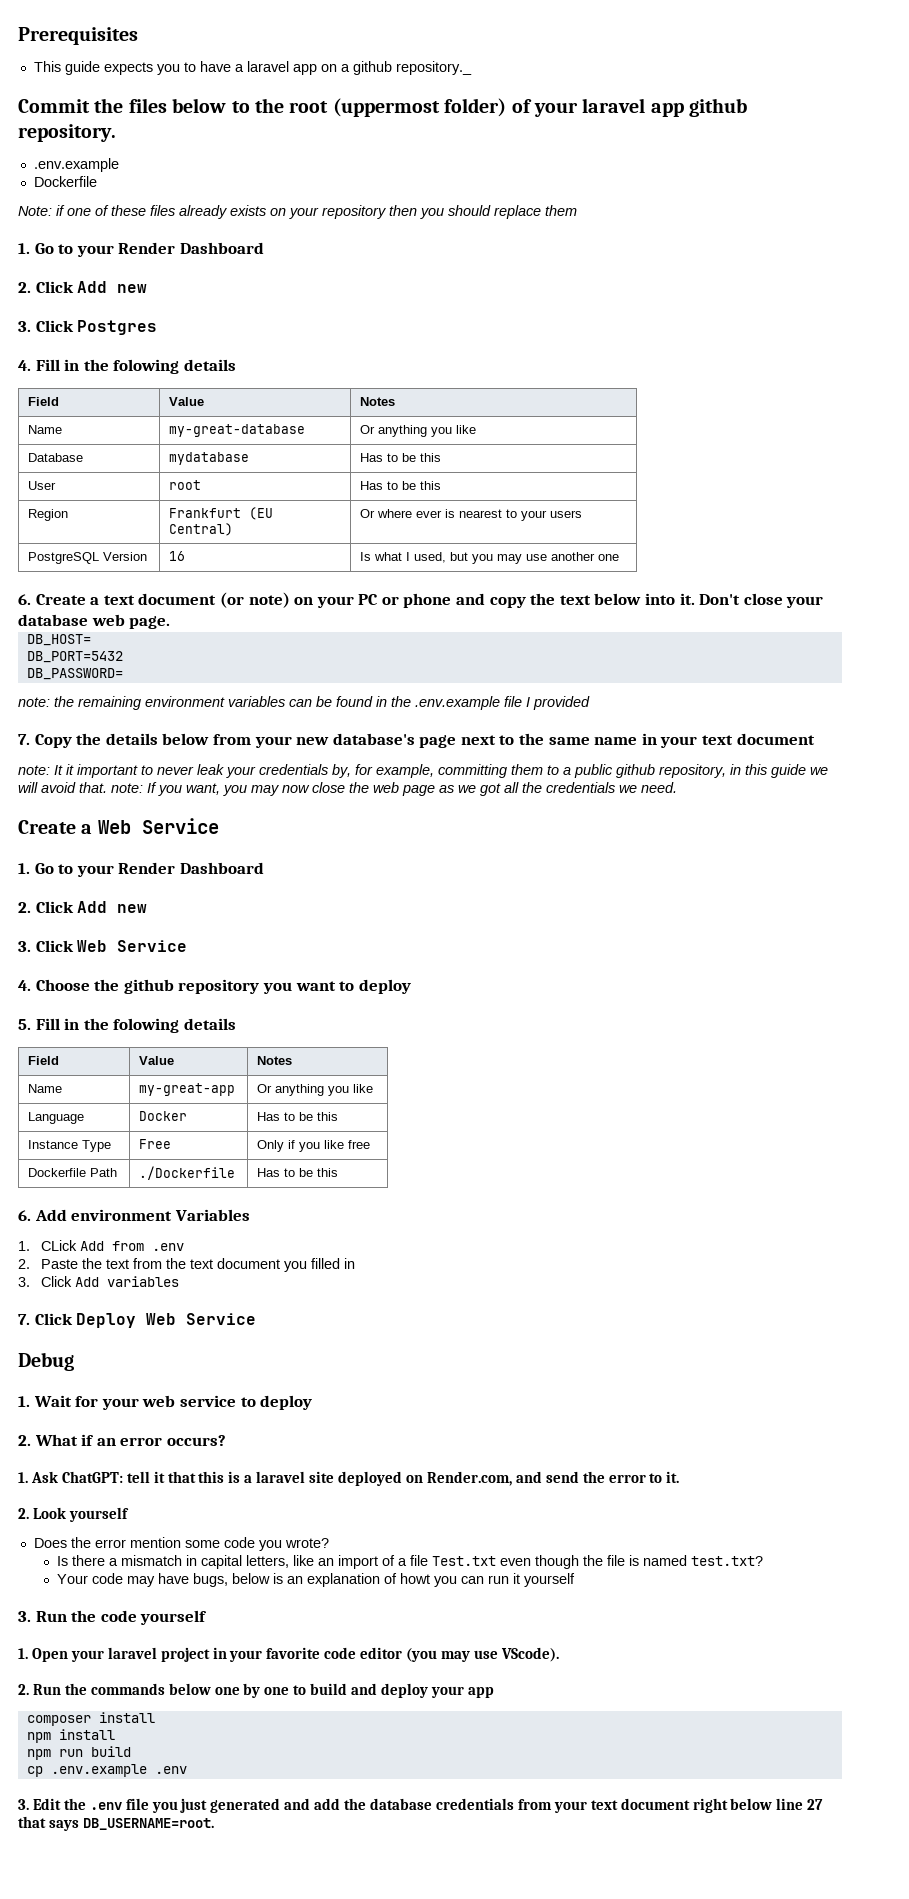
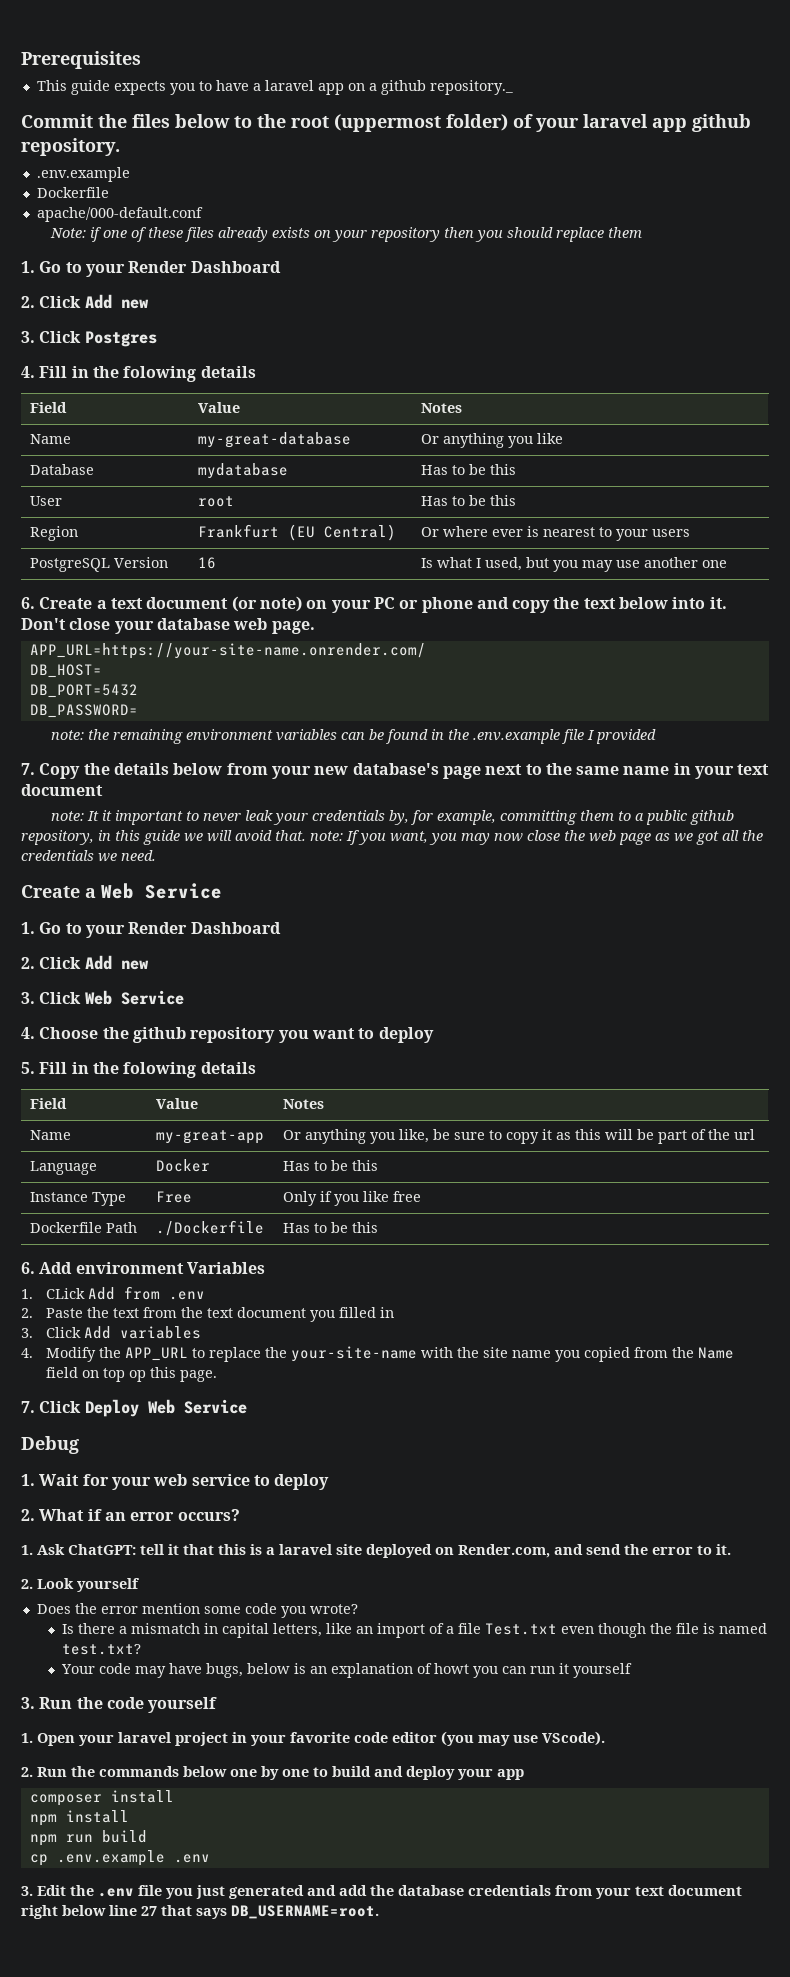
+ apache/000-default.conf
+ APP_URL=https://your-site-name.onrender.com/
- Name | my-great-app | Or anything you like
+ Name | my-great-app | Or anything you like, be sure to copy it as this will be part of the url
+ 4. Modify the APP_URL to replace the your-site-name with the site name you copied from the Name field on top op this page.

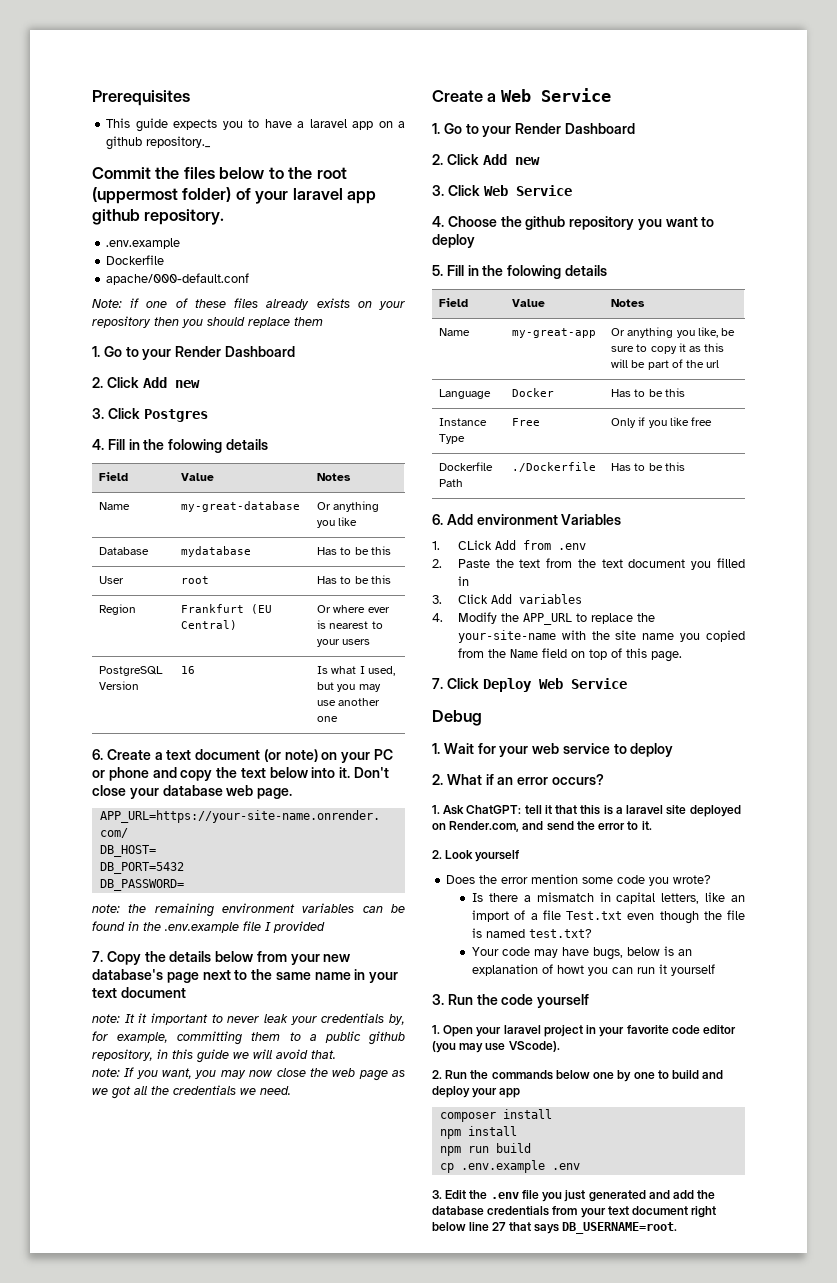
- note: It it important to never leak your credentials by, for example, committing them to a public github repository, in this guide we will avoid that. note: If you want, you may now close the web page as we got all the credentials we need.
+ note: It it important to never leak your credentials by, for example, committing them to a public github repository, in this guide we will avoid that.
+ note: If you want, you may now close the web page as we got all the credentials we need.
- 4. Modify the APP_URL to replace the your-site-name with the site name you copied from the Name field on top op this page.
+ 4. Modify the APP_URL to replace the your-site-name with the site name you copied from the Name field on top of this page.

